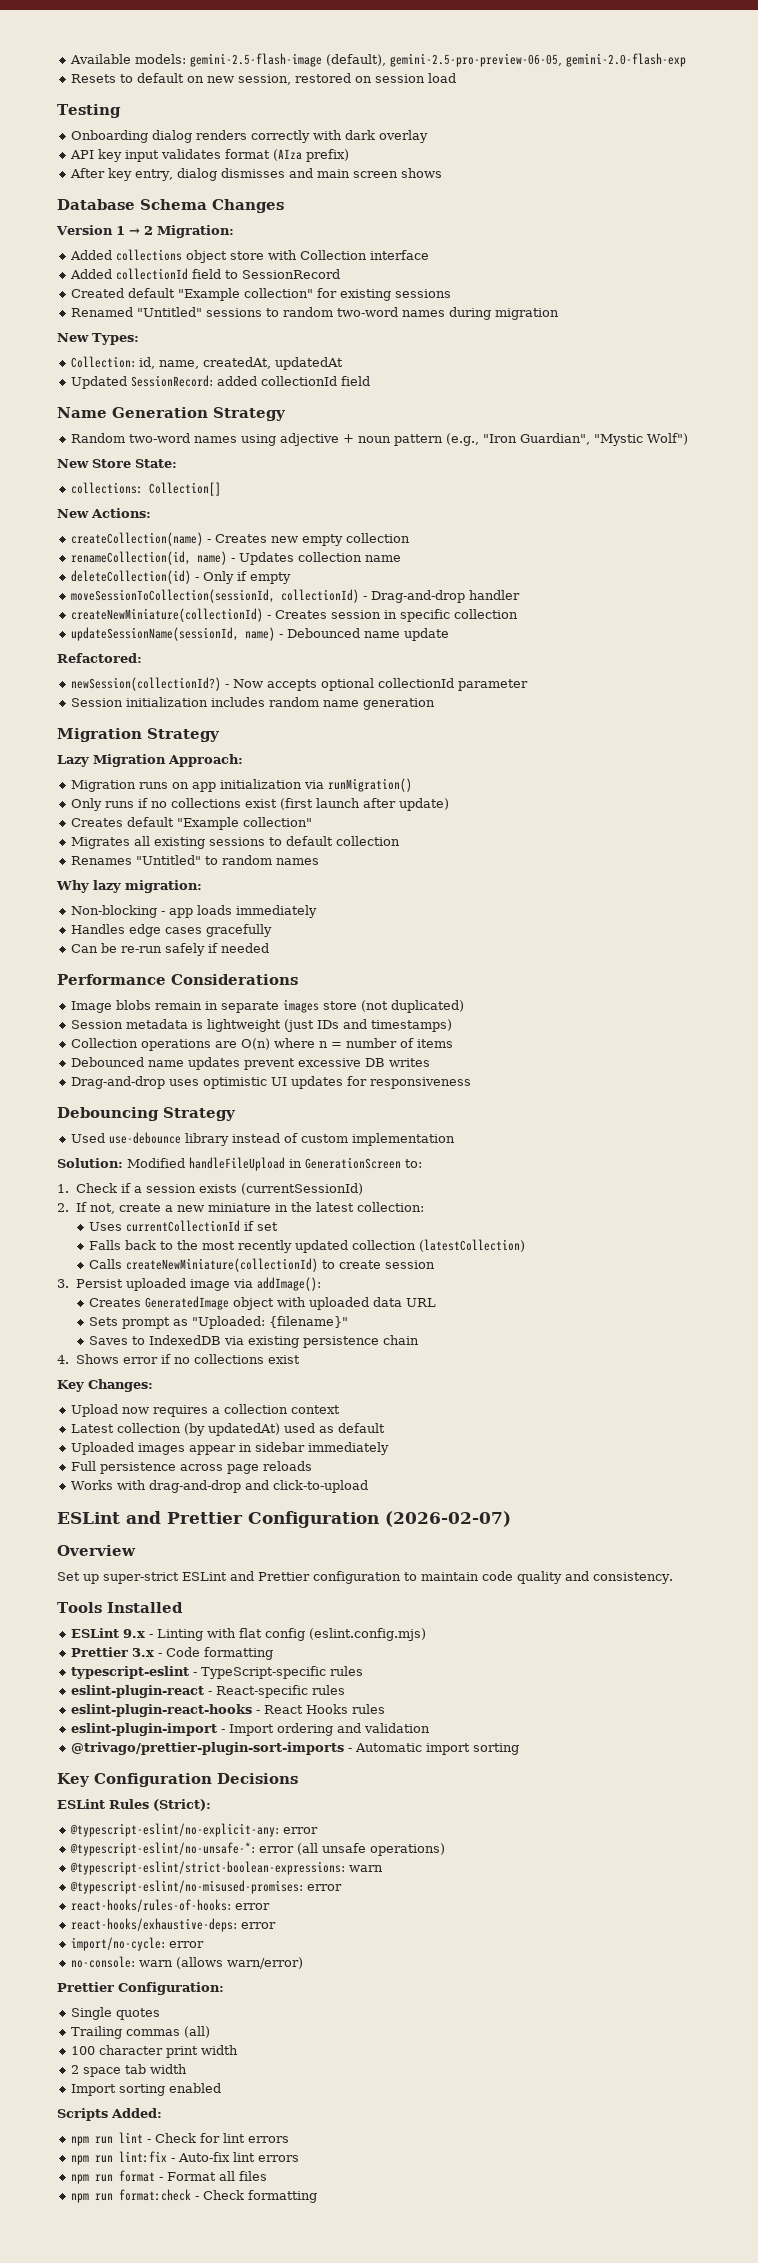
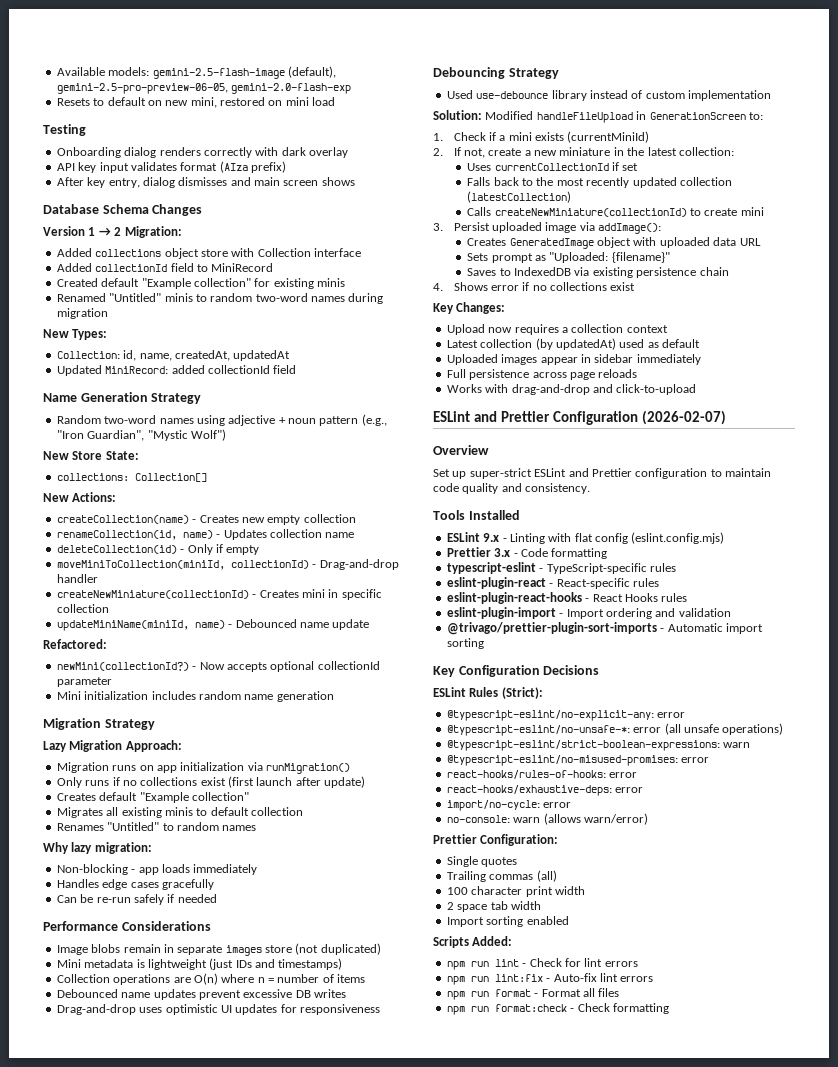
- Resets to default on new session, restored on session load
+ Resets to default on new mini, restored on mini load
- Added collectionId field to SessionRecord
+ Added collectionId field to MiniRecord
- Created default "Example collection" for existing sessions
+ Created default "Example collection" for existing minis
- Renamed "Untitled" sessions to random two-word names during migration
+ Renamed "Untitled" minis to random two-word names during migration
- Updated SessionRecord: added collectionId field
+ Updated MiniRecord: added collectionId field
- moveSessionToCollection(sessionId, collectionId) - Drag-and-drop handler
+ moveMiniToCollection(miniId, collectionId) - Drag-and-drop handler
- createNewMiniature(collectionId) - Creates session in specific collection
+ createNewMiniature(collectionId) - Creates mini in specific collection
- updateSessionName(sessionId, name) - Debounced name update
+ updateMiniName(miniId, name) - Debounced name update
- newSession(collectionId?)
+ newMini(collectionId?)
- Session initialization includes random name generation
+ Mini initialization includes random name generation
- Migrates all existing sessions to default collection
+ Migrates all existing minis to default collection
- Session metadata is lightweight (just IDs and timestamps)
+ Mini metadata is lightweight (just IDs and timestamps)
- 1. Check if a session exists (currentSessionId)
+ 1. Check if a mini exists (currentMiniId)
- Calls createNewMiniature(collectionId) to create session
+ Calls createNewMiniature(collectionId) to create mini

